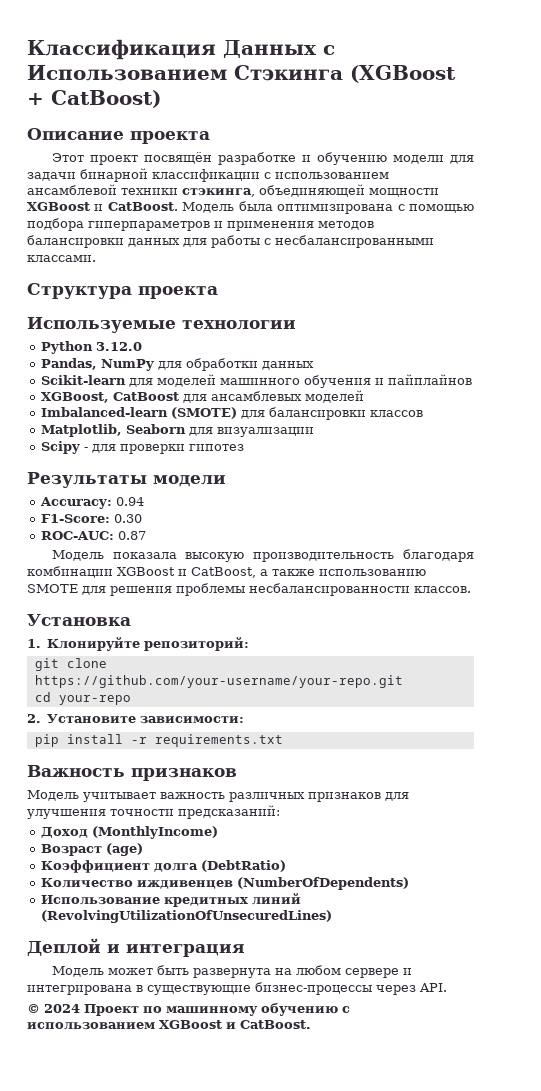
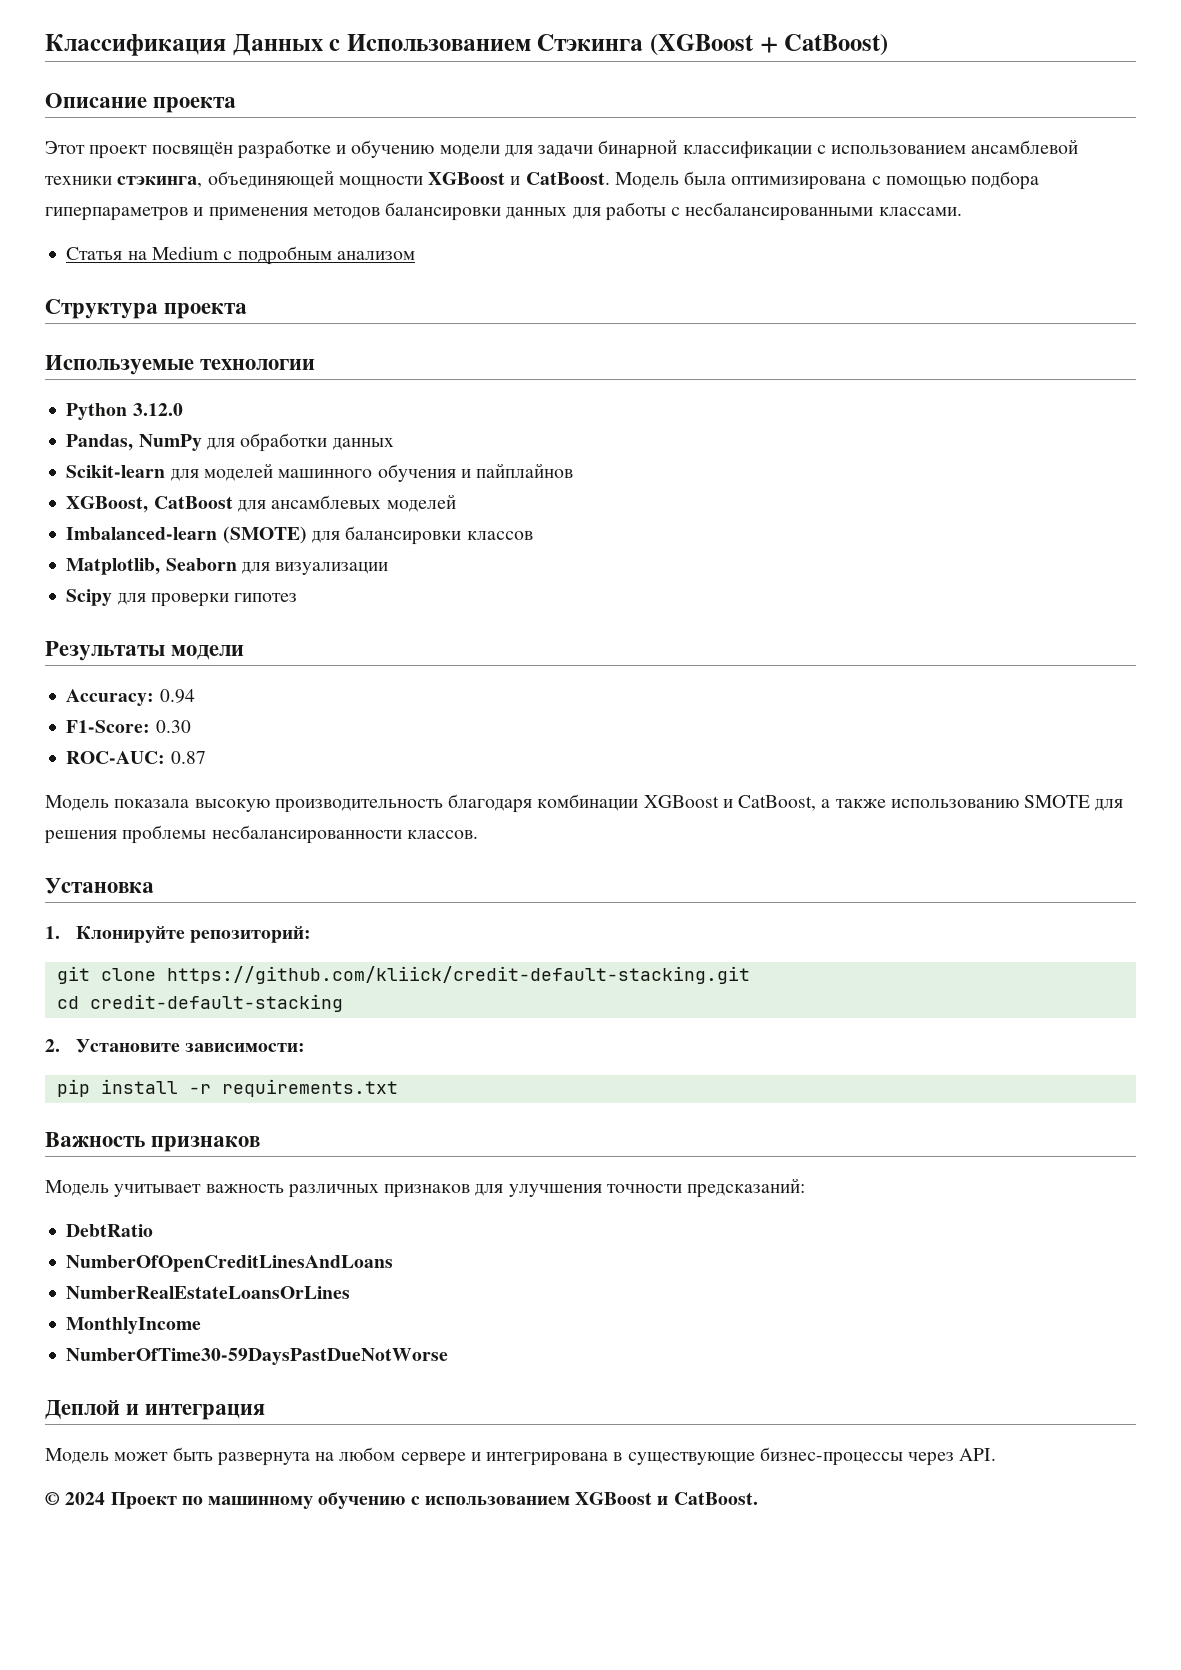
+ Статья на Medium с подробным анализом
- Scipy - для проверки гипотез
+ Scipy для проверки гипотез
- git clone https://github.com/your-username/your-repo.git
+ git clone https://github.com/kliick/credit-default-stacking.git
- cd your-repo
+ cd credit-default-stacking
- Доход (MonthlyIncome)
- Возраст (age)
- Коэффициент долга (DebtRatio)
- Количество иждивенцев (NumberOfDependents)
- Использование кредитных линий (RevolvingUtilizationOfUnsecuredLines)
+ DebtRatio
+ NumberOfOpenCreditLinesAndLoans
+ NumberRealEstateLoansOrLines
+ MonthlyIncome
+ NumberOfTime30-59DaysPastDueNotWorse

